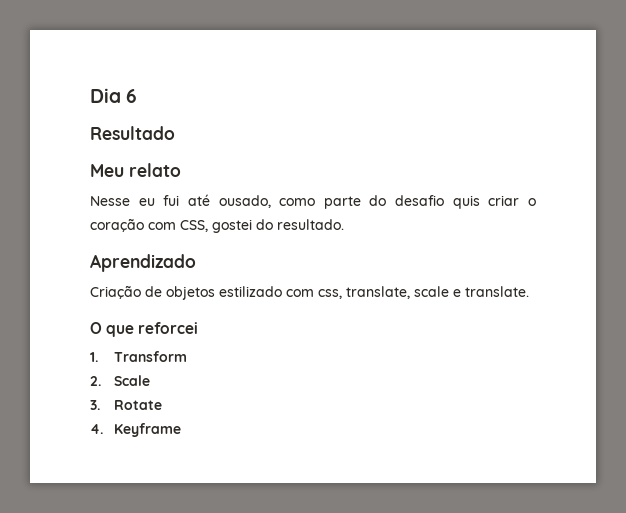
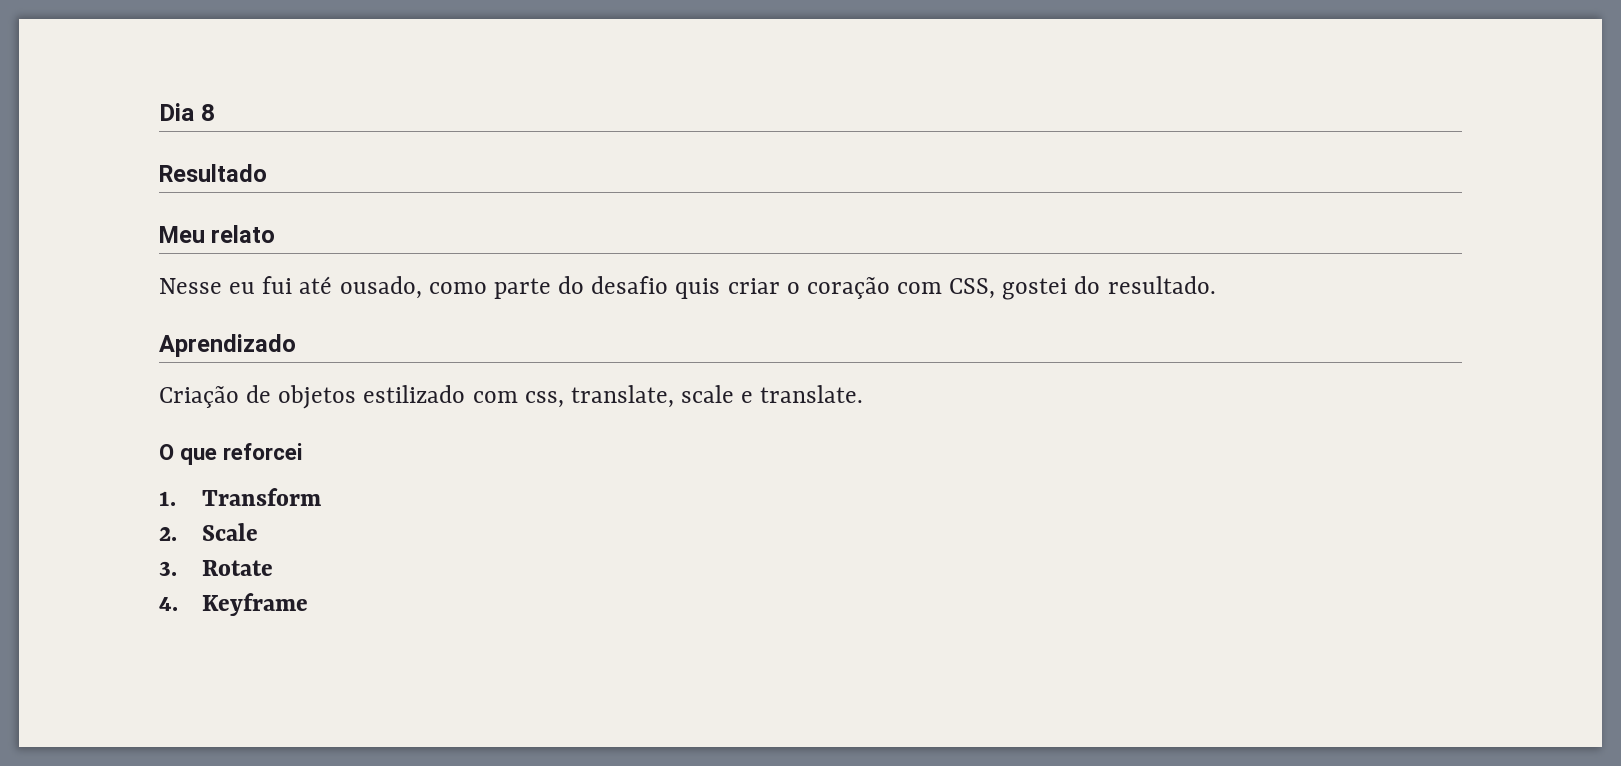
- Dia 6
+ Dia 8

